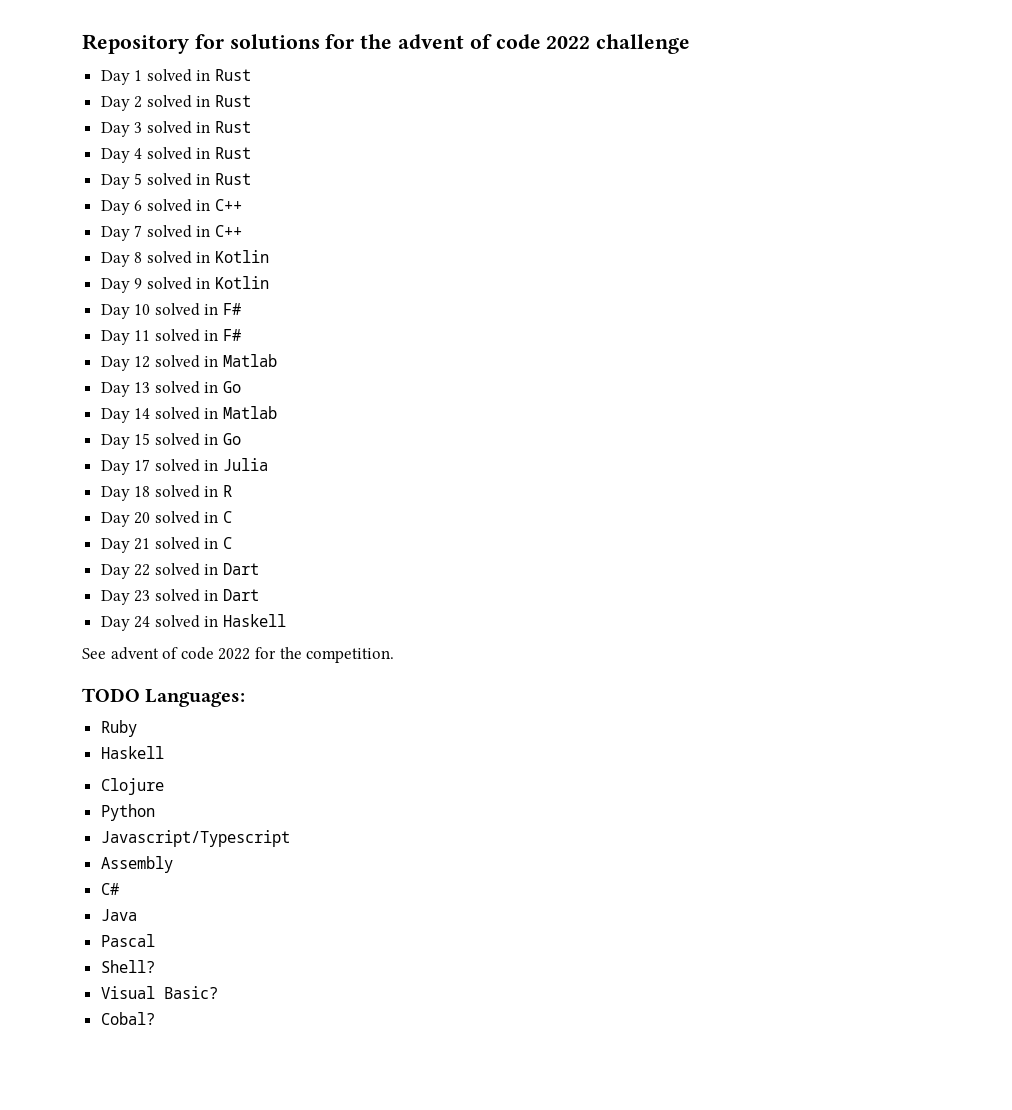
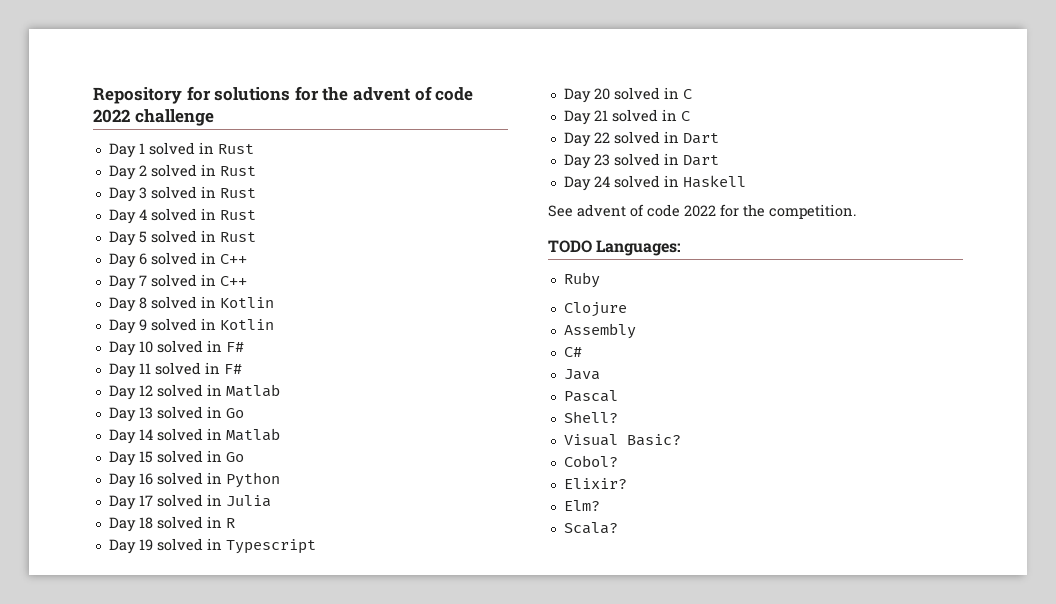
+ Day 16 solved in Python
+ Day 19 solved in Typescript
  Ruby
- Haskell
- Python
- Javascript/Typescript
- Cobal?
+ Cobol?
+ Elixir?
+ Elm?
+ Scala?

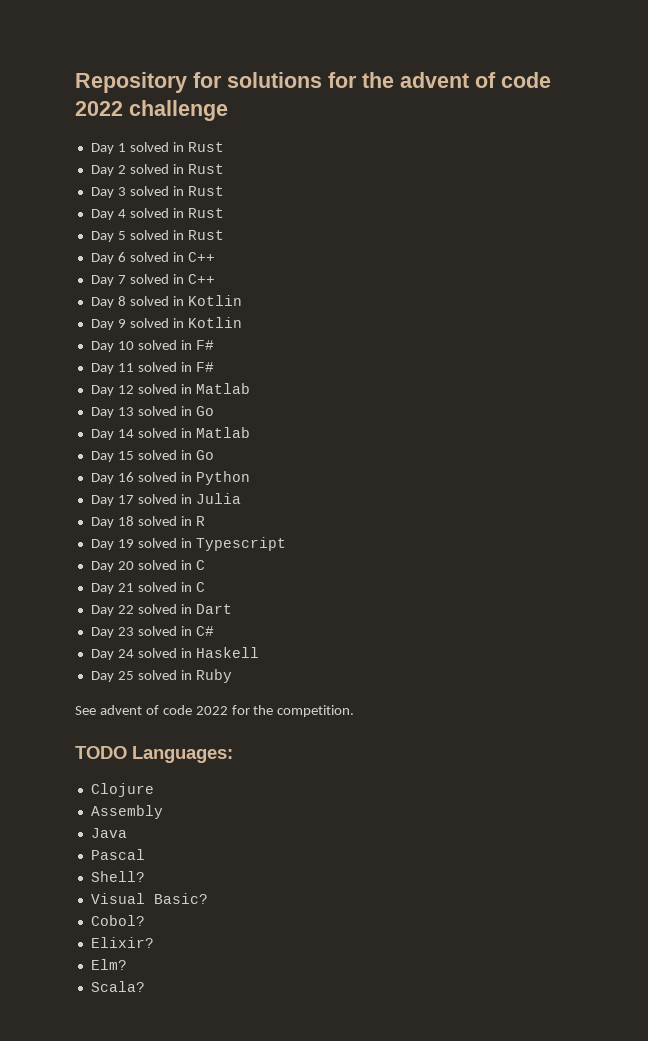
- Day 23 solved in Dart
+ Day 23 solved in C#
+ Day 25 solved in Ruby
- Ruby
- C#

